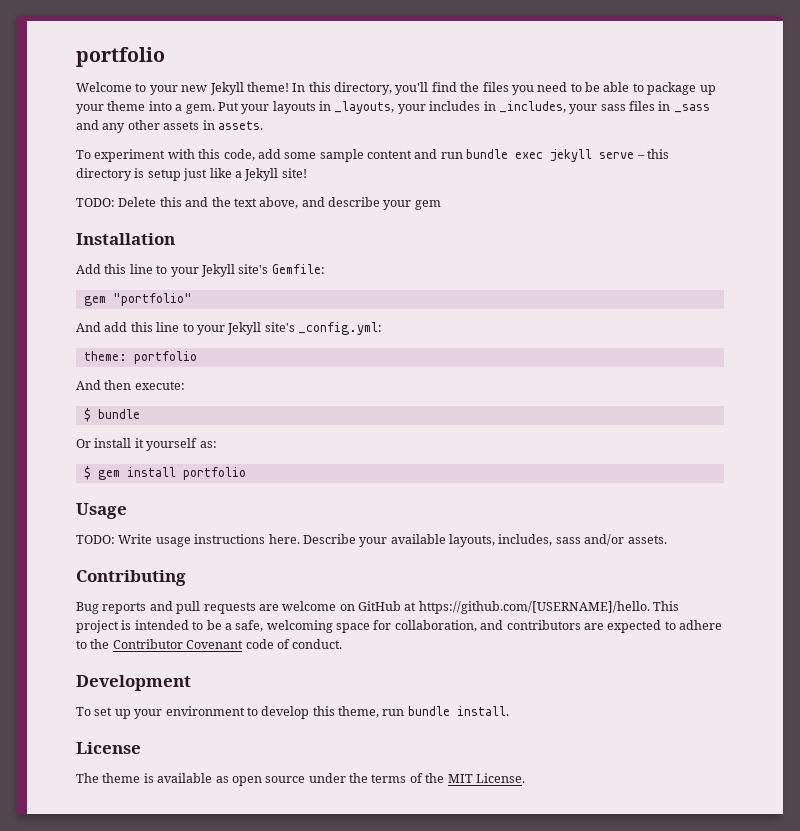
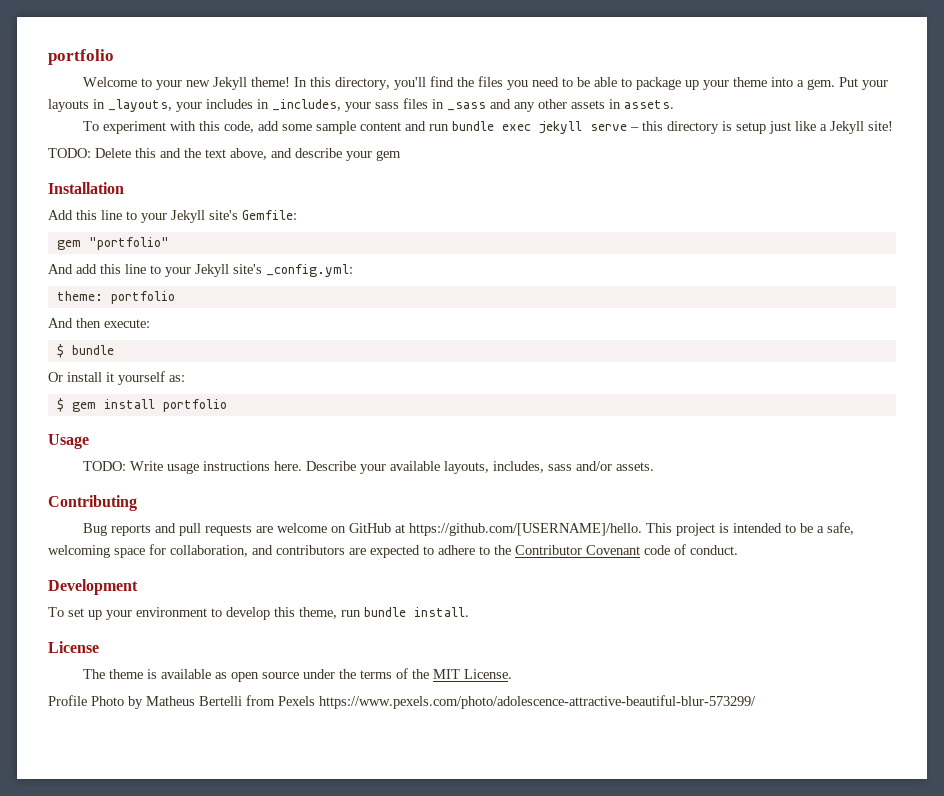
+ Profile Photo by Matheus Bertelli from Pexels https://www.pexels.com/photo/adolescence-attractive-beautiful-blur-573299/

